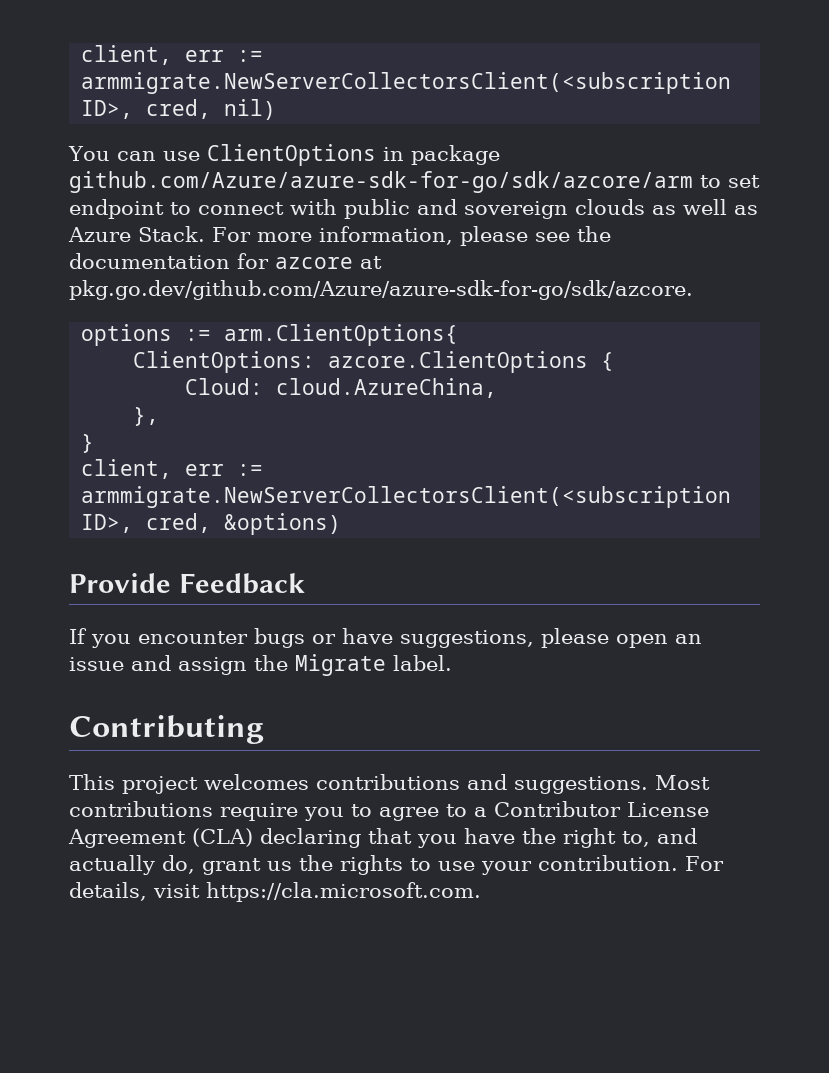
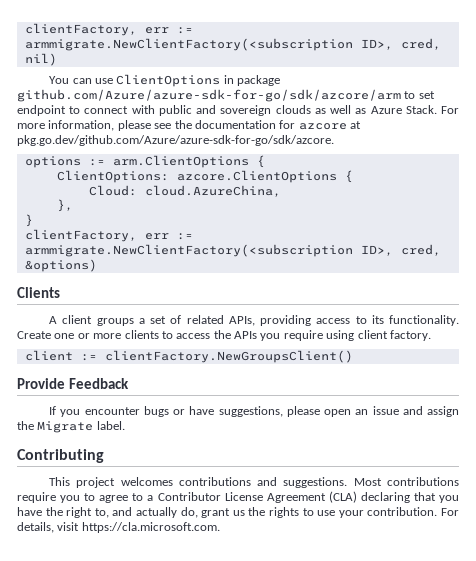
- client, err := armmigrate.NewServerCollectorsClient(<subscription ID>, cred, nil)
+ clientFactory, err := armmigrate.NewClientFactory(<subscription ID>, cred, nil)
- options := arm.ClientOptions{
+ options := arm.ClientOptions {
- client, err := armmigrate.NewServerCollectorsClient(<subscription ID>, cred, &options)
+ clientFactory, err := armmigrate.NewClientFactory(<subscription ID>, cred, &options)
+ Clients
+ A client groups a set of related APIs, providing access to its functionality. Create one or more clients to access the APIs you require using client factory.
+ client := clientFactory.NewGroupsClient()

